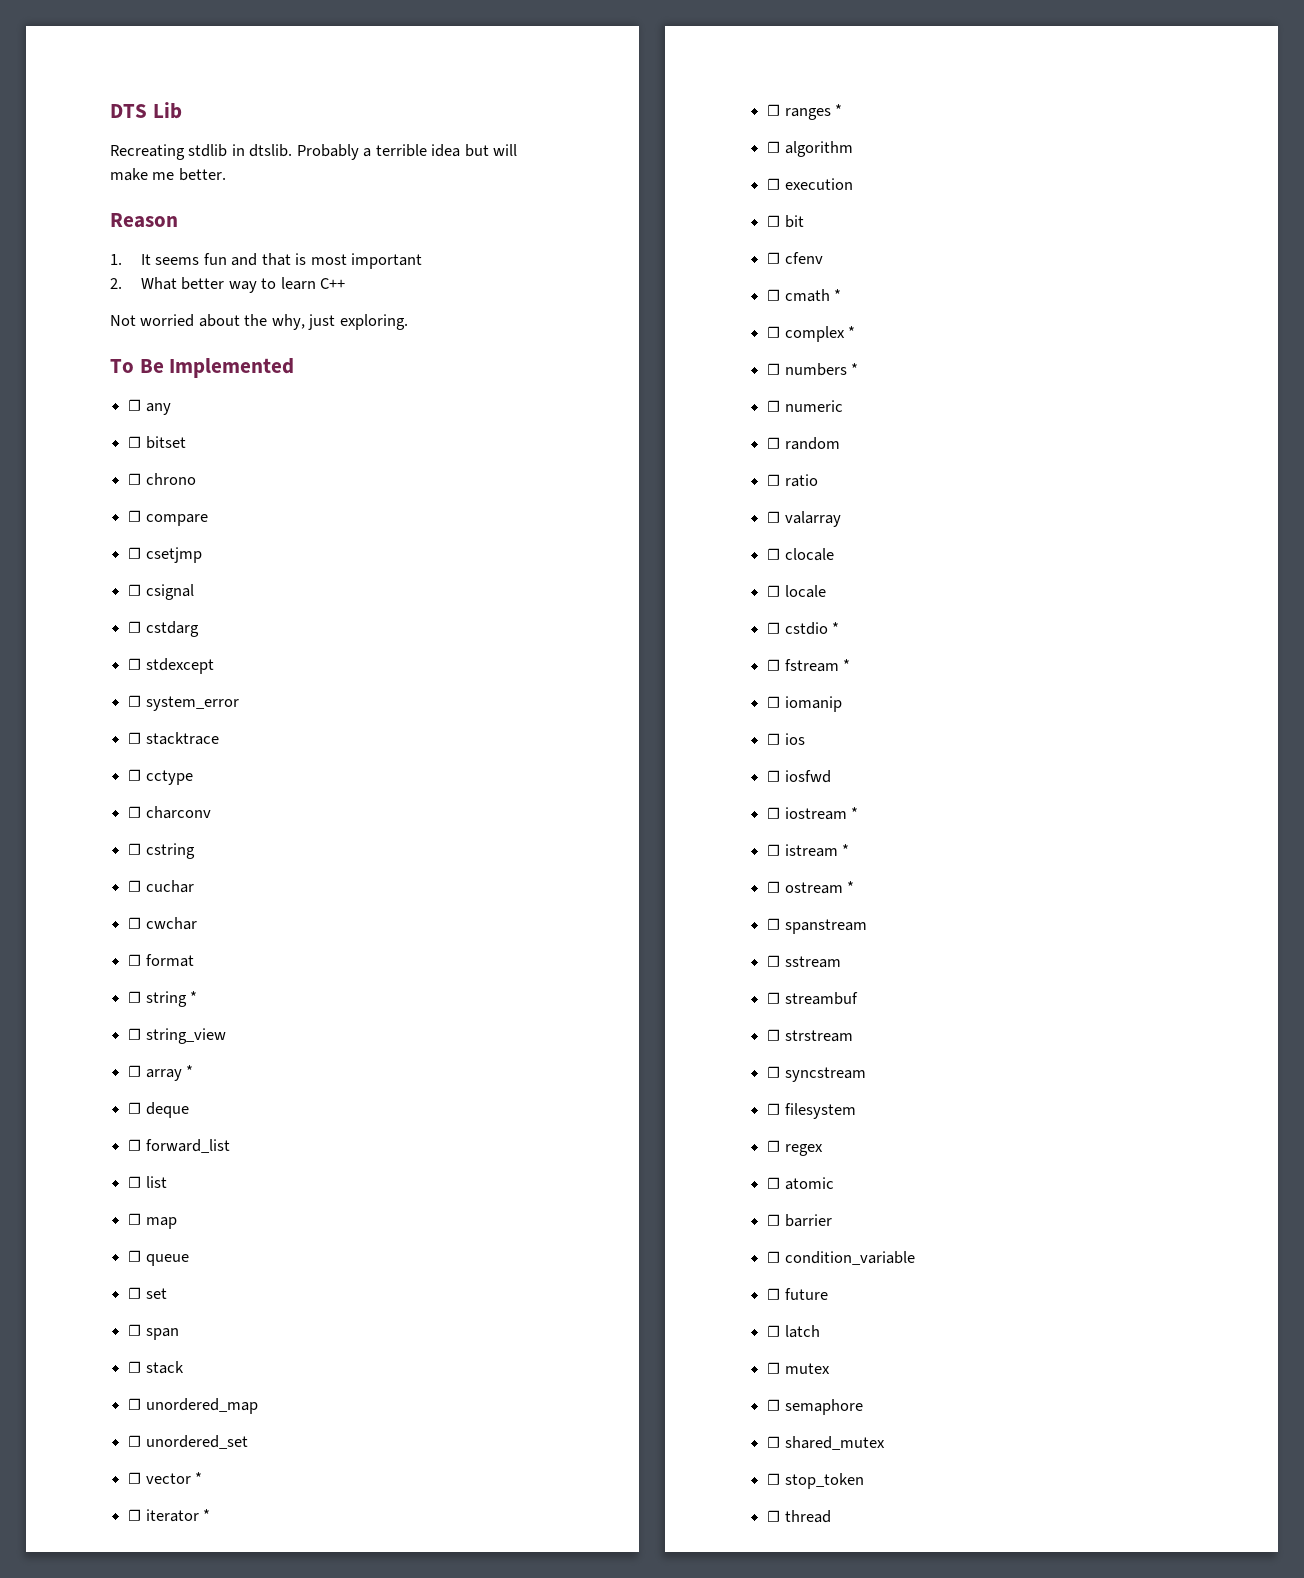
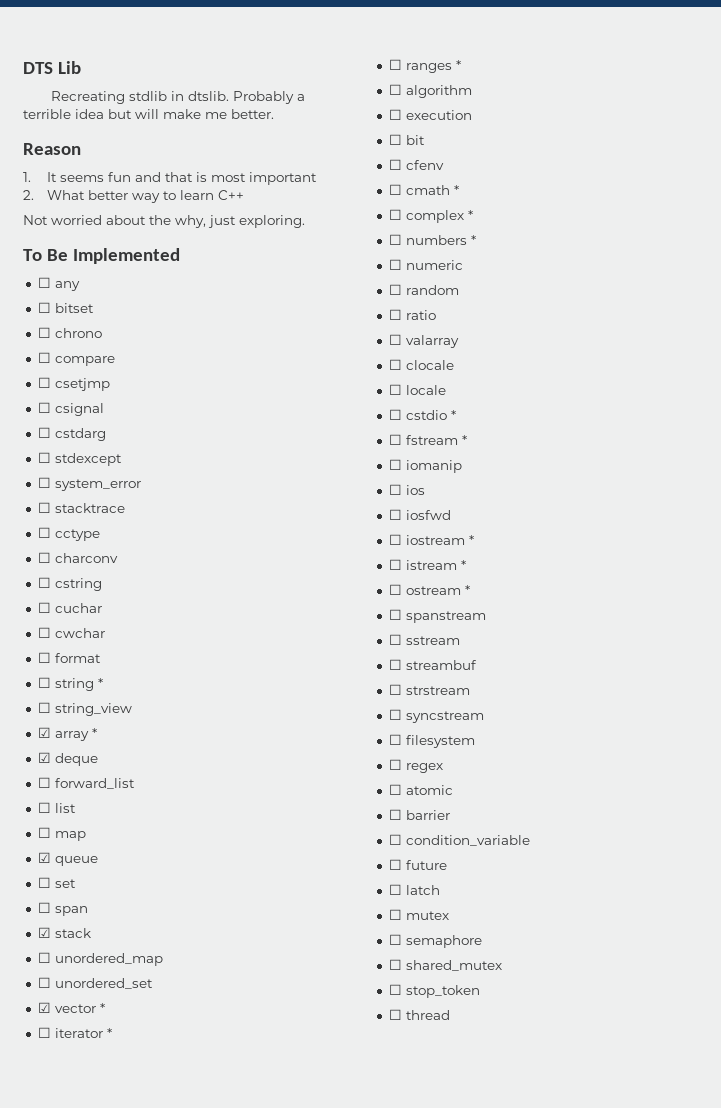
- ☐ array *
+ ☑ array *
- ☐ deque
+ ☑ deque
- ☐ queue
+ ☑ queue
- ☐ stack
+ ☑ stack
- ☐ vector *
+ ☑ vector *

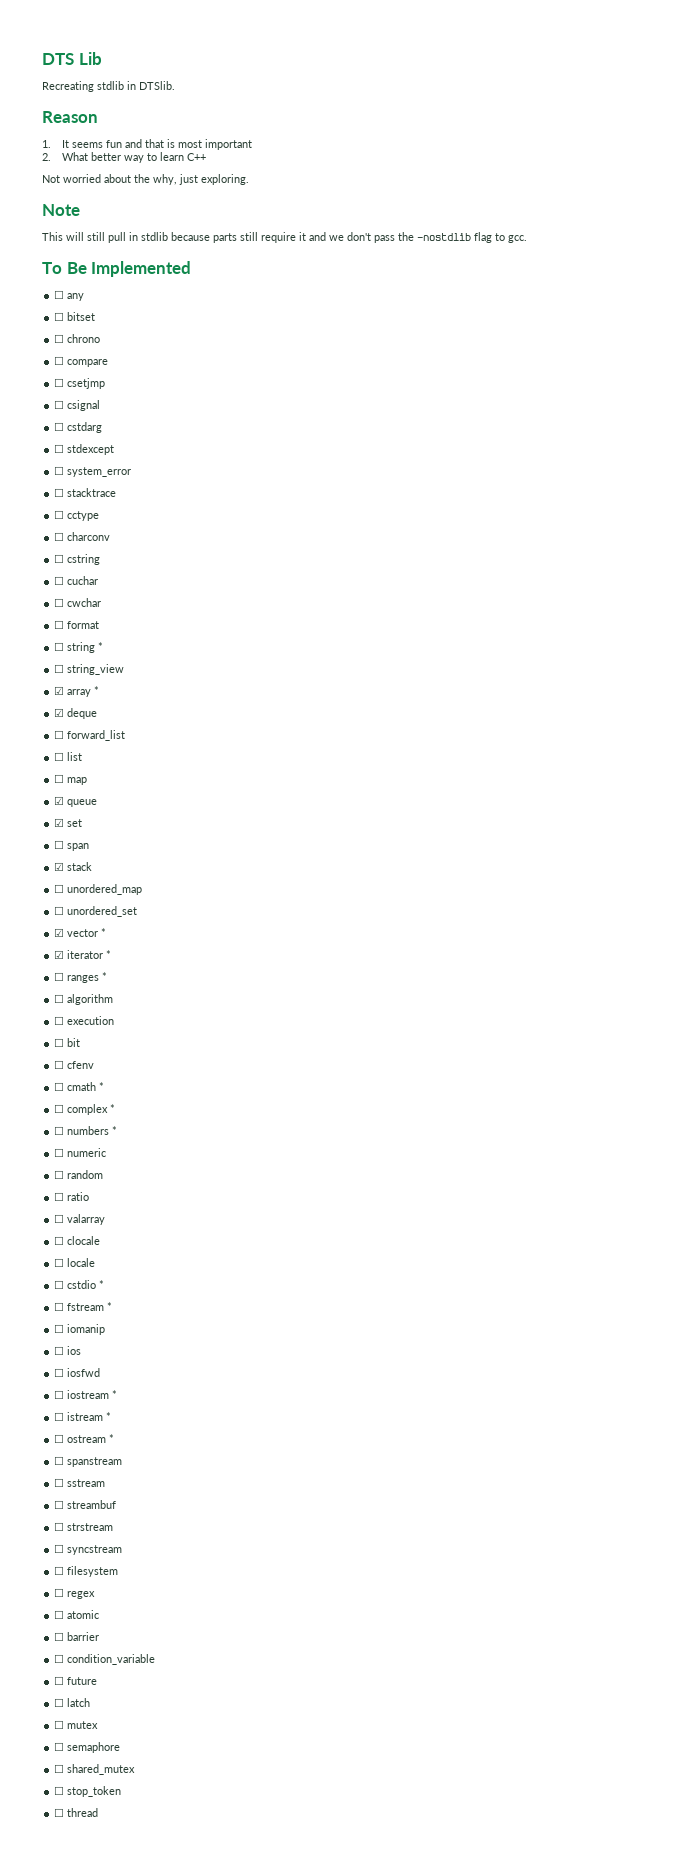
- Recreating stdlib in dtslib. Probably a terrible idea but will make me better.
+ Recreating stdlib in DTSlib.
+ Note
+ This will still pull in stdlib because parts still require it and we don't pass the -nostdlib flag to gcc.
- ☐ set
+ ☑ set
- ☐ iterator *
+ ☑ iterator *

